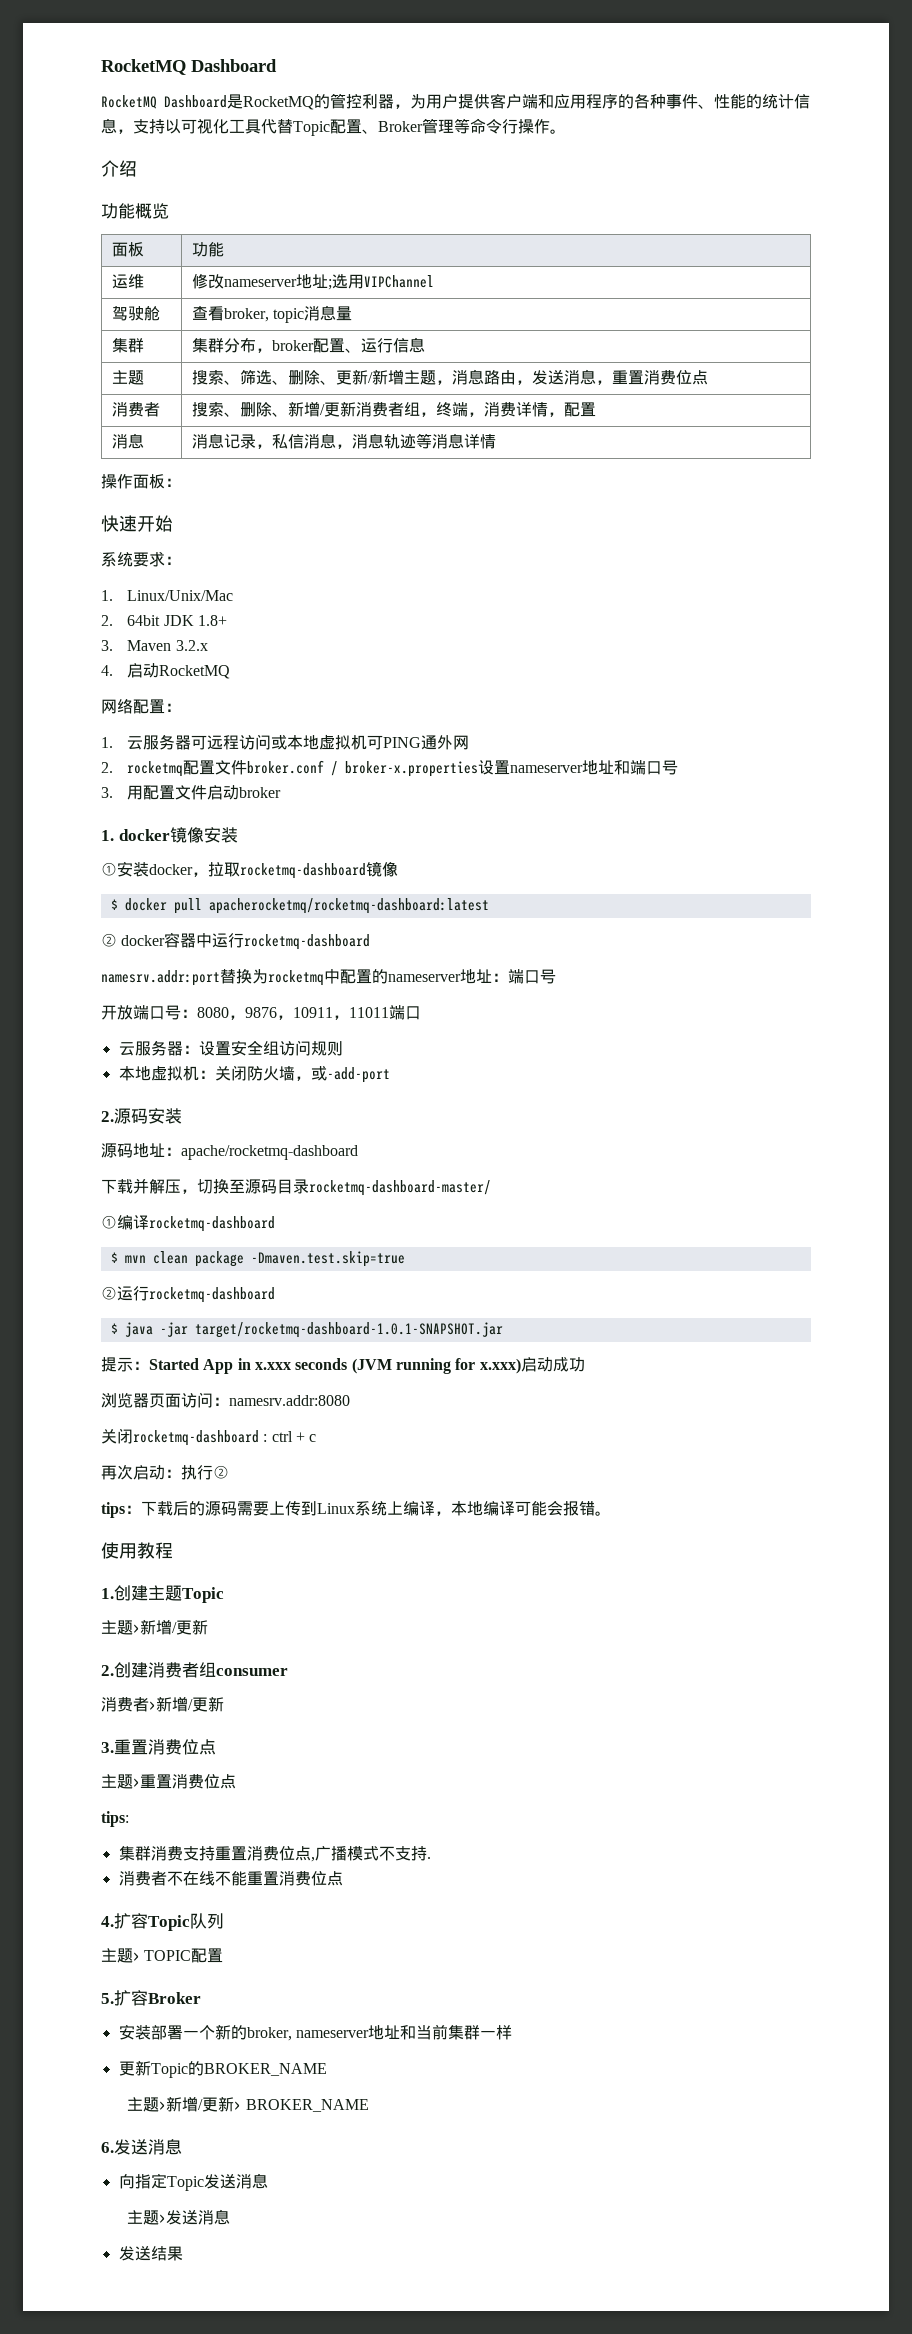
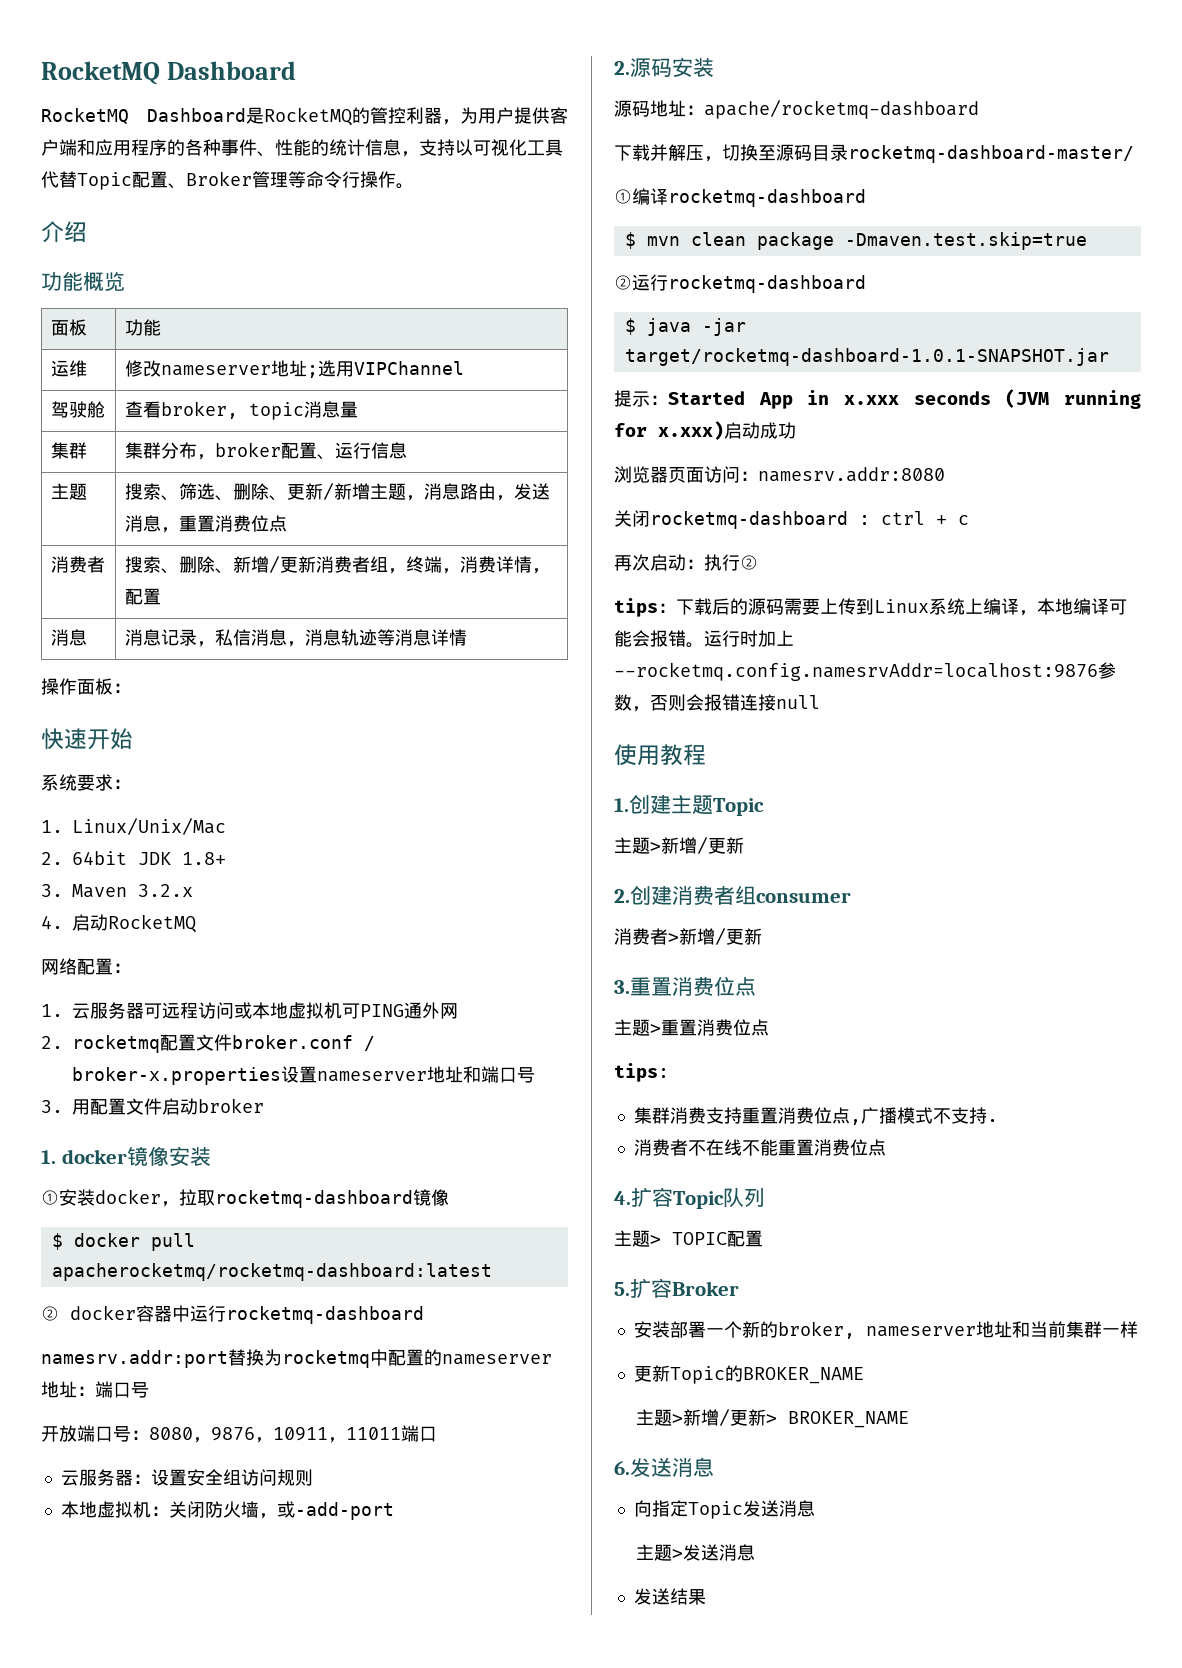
+ 运行时加上--rocketmq.config.namesrvAddr=localhost:9876参数，否则会报错连接null

